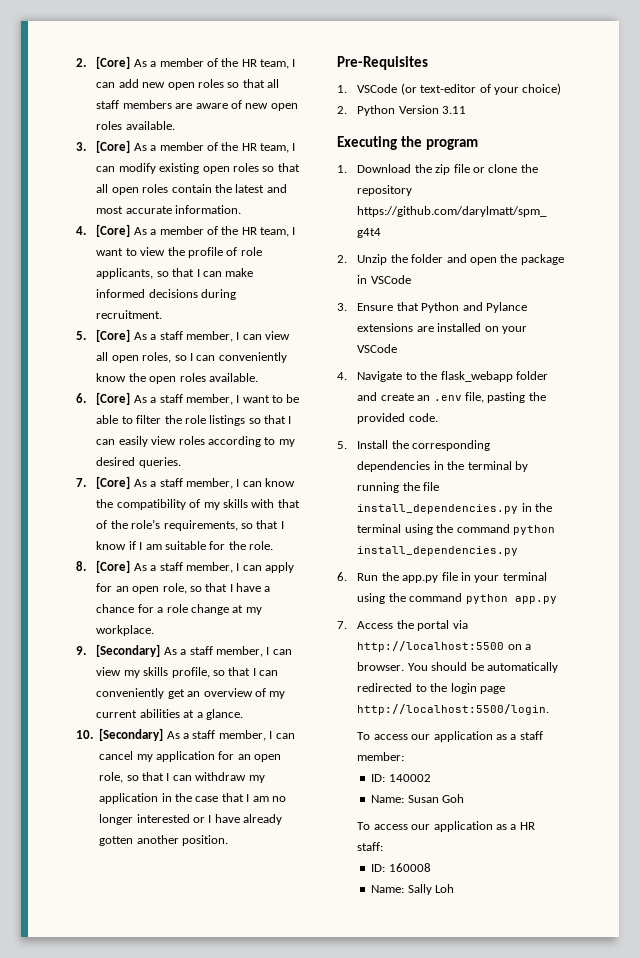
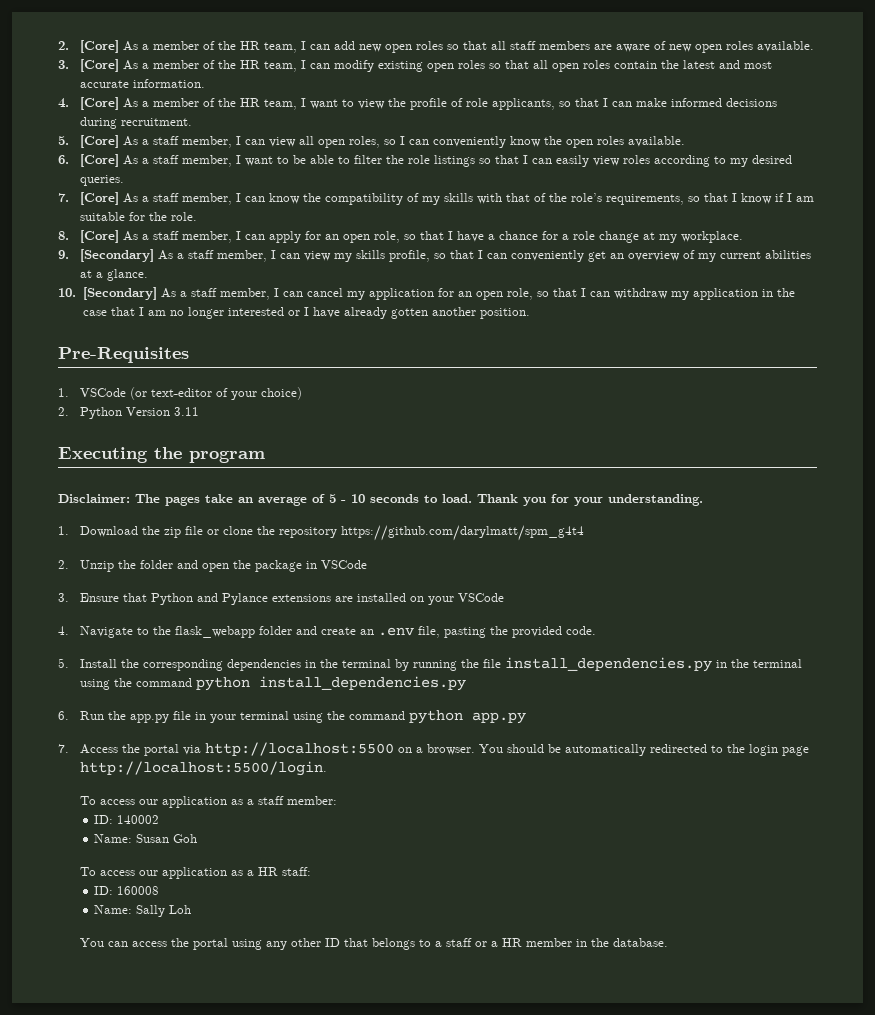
+ Disclaimer: The pages take an average of 5 - 10 seconds to load. Thank you for your understanding.
+ You can access the portal using any other ID that belongs to a staff or a HR member in the database.

